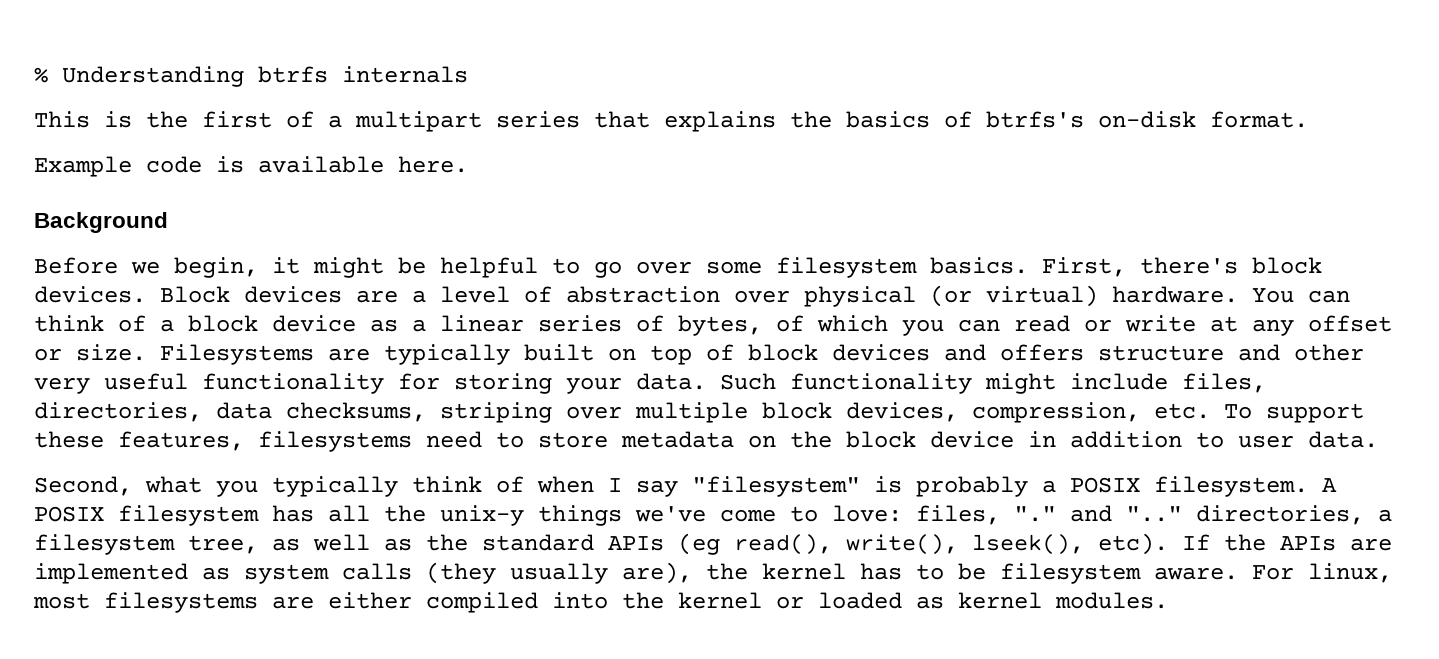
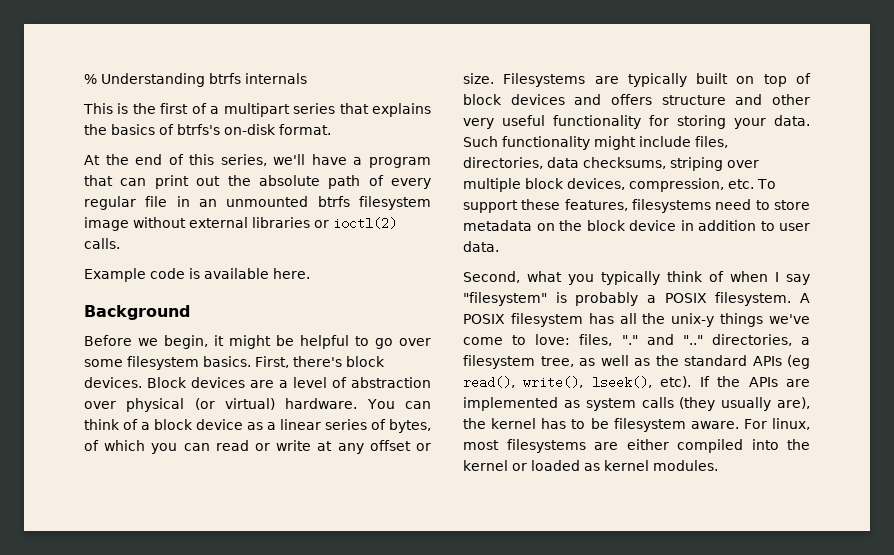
+ At the end of this series, we'll have a program that can print out the absolute path of every regular file in an unmounted btrfs filesystem image without external libraries or ioctl(2) calls.

